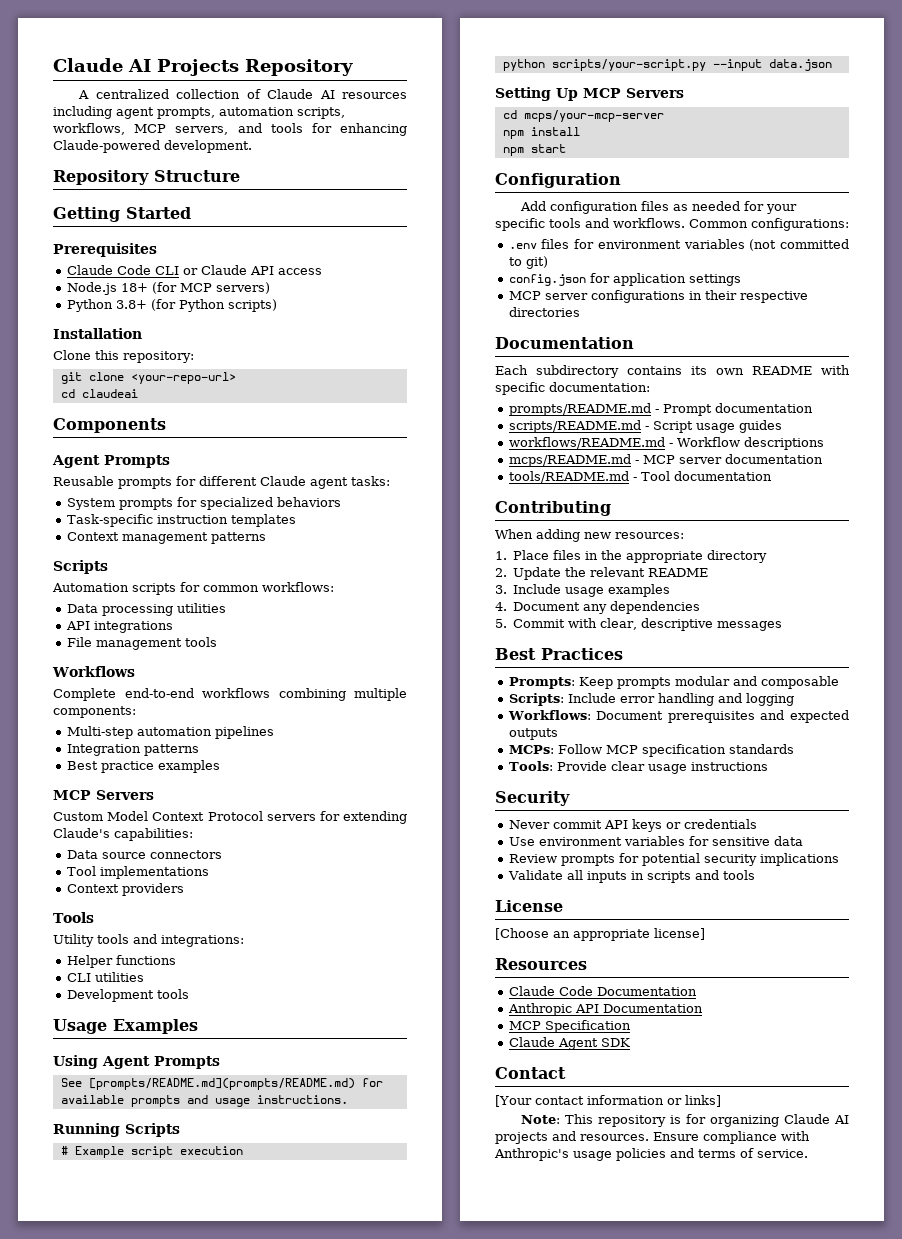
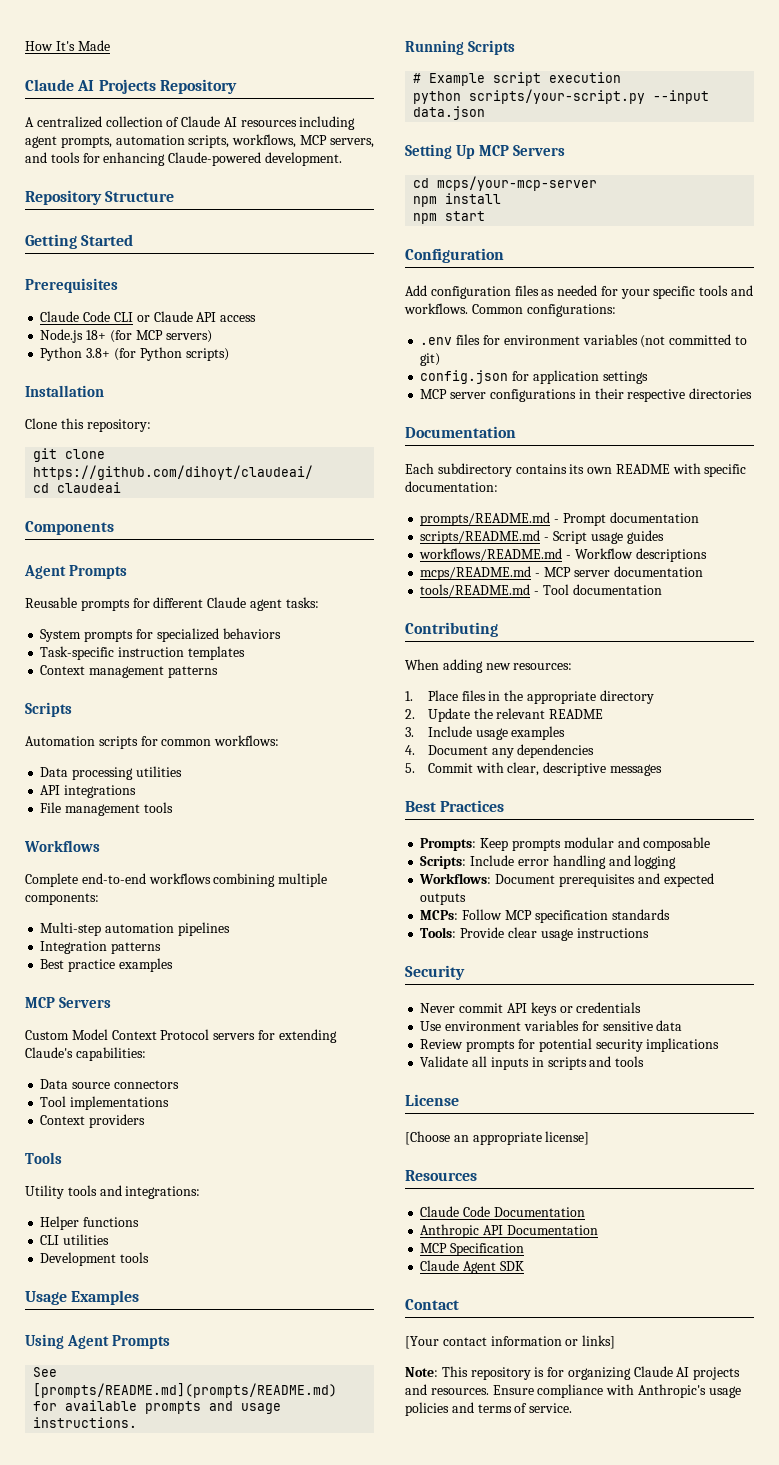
+ How It's Made
- git clone <your-repo-url>
+ git clone https://github.com/dihoyt/claudeai/

